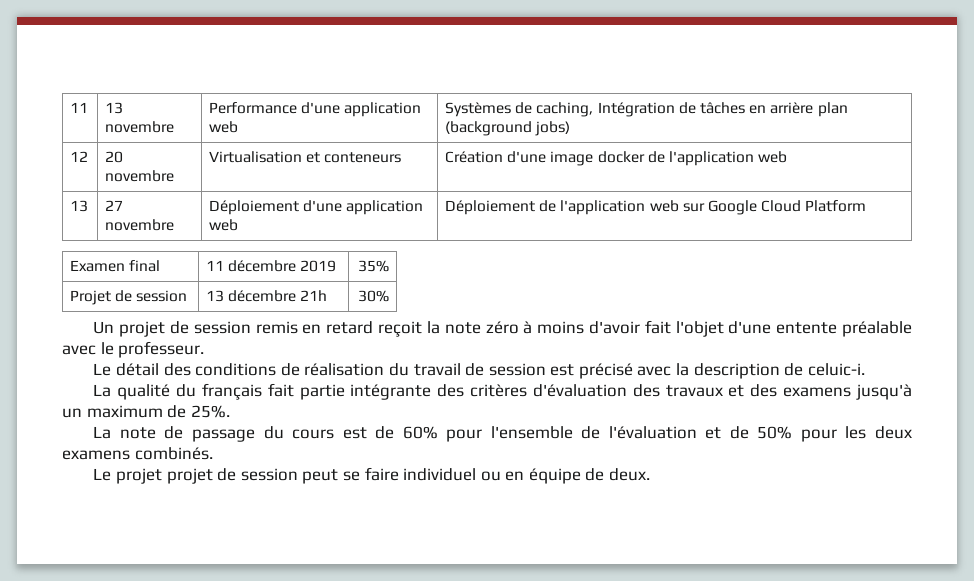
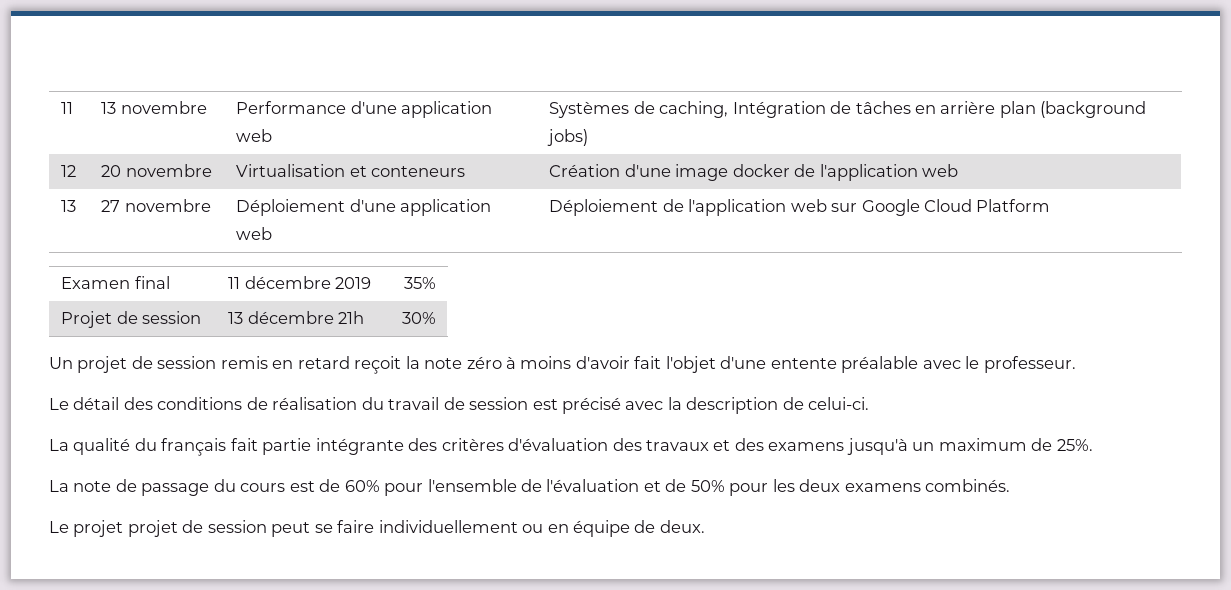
- Le détail des conditions de réalisation du travail de session est précisé avec la description de celuic-i.
+ Le détail des conditions de réalisation du travail de session est précisé avec la description de celui-ci.
- Le projet projet de session peut se faire individuel ou en équipe de deux.
+ Le projet projet de session peut se faire individuellement ou en équipe de deux.

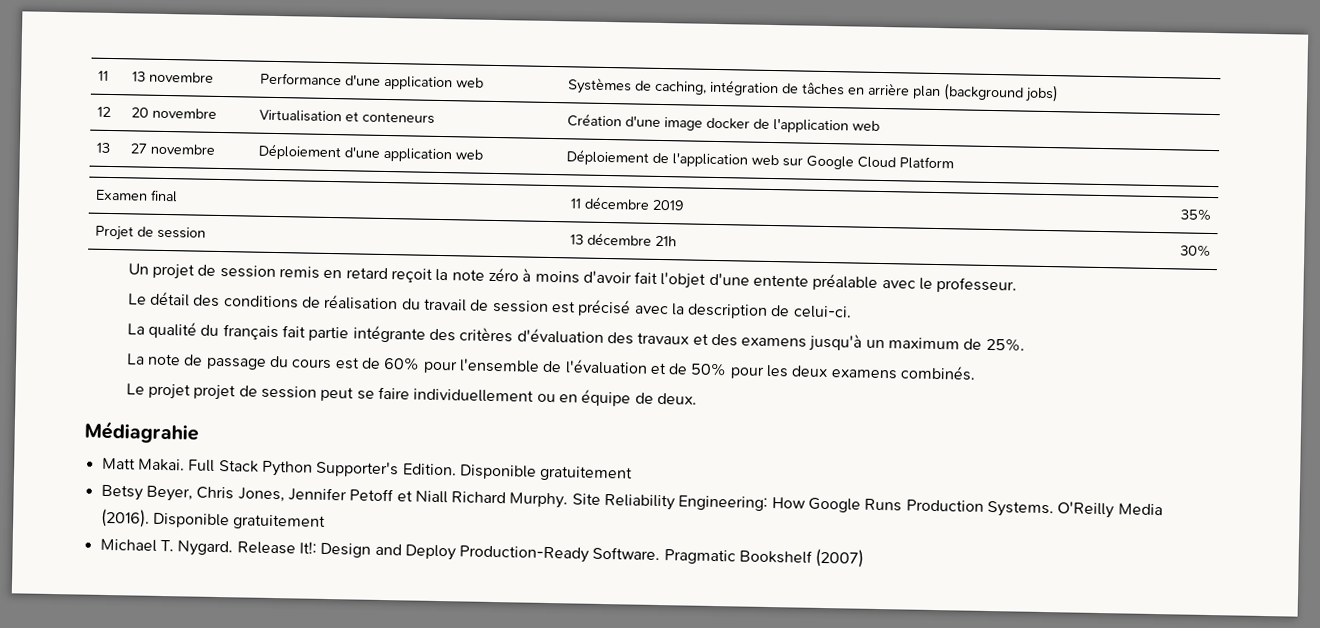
- 11 | 13 novembre | Performance d'une application web | Systèmes de caching, Intégration de tâches en arrière plan (background jobs)
+ 11 | 13 novembre | Performance d'une application web | Systèmes de caching, intégration de tâches en arrière plan (background jobs)
+ Médiagrahie
+ Matt Makai. Full Stack Python Supporter's Edition. Disponible gratuitement
+ Betsy Beyer, Chris Jones, Jennifer Petoff et Niall Richard Murphy. Site Reliability Engineering: How Google Runs Production Systems. O'Reilly Media (2016). Disponible gratuitement
+ Michael T. Nygard. Release It!: Design and Deploy Production-Ready Software. Pragmatic Bookshelf (2007)

